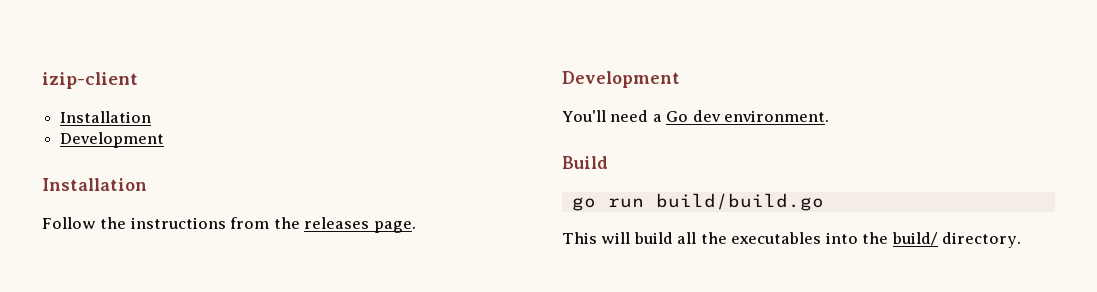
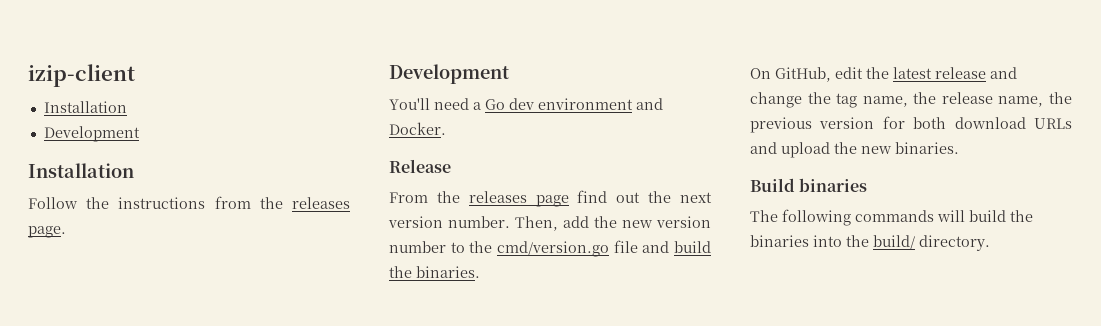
- You'll need a Go dev environment.
- Build
- go run build/build.go
- This will build all the executables into the build/ directory.
+ You'll need a Go dev environment and Docker.
+ Release
+ From the releases page find out the next version number. Then, add the new version number to the cmd/version.go file and build the binaries.
+ On GitHub, edit the latest release and change the tag name, the release name, the previous version for both download URLs and upload the new binaries.
+ Build binaries
+ The following commands will build the binaries into the build/ directory.

